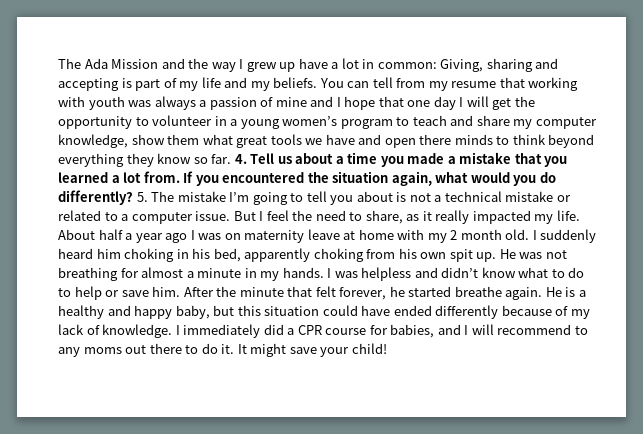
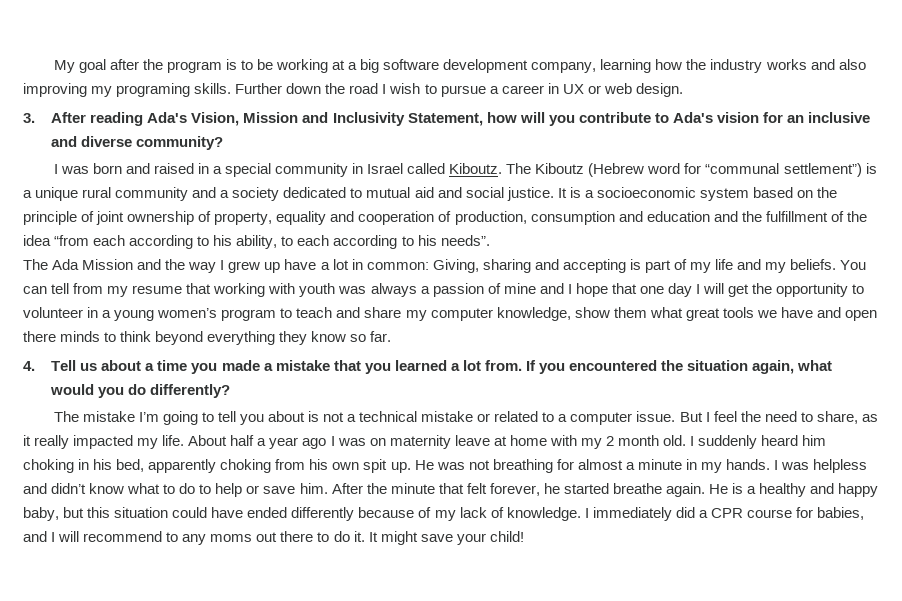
+ My goal after the program is to be working at a big software development company, learning how the industry works and also improving my programing skills. Further down the road I wish to pursue a career in UX or web design.
+ 3. After reading Ada's Vision, Mission and Inclusivity Statement, how will you contribute to Ada's vision for an inclusive and diverse community?
+ I was born and raised in a special community in Israel called Kiboutz. The Kiboutz (Hebrew word for “communal settlement”) is a unique rural community and a society dedicated to mutual aid and social justice. It is a socioeconomic system based on the principle of joint ownership of property, equality and cooperation of production, consumption and education and the fulfillment of the idea “from each according to his ability, to each according to his needs”.
- You can tell from my resume that working with youth was always a passion of mine and I hope that one day I will get the opportunity to volunteer in a young women’s program to teach and share my computer knowledge, show them what great tools we have and open there minds to think beyond everything they know so far. 4. Tell us about a time you made a mistake that you learned a lot from.
+ You can tell from my resume that working with youth was always a passion of mine and I hope that one day I will get the opportunity to volunteer in a young women’s program to teach and share my computer knowledge, show them what great tools we have and open there minds to think beyond everything they know so far.
+ 4. Tell us about a time you made a mistake that you learned a lot from.
- If you encountered the situation again, what would you do differently? 5. The mistake I’m going to tell you about is not a technical mistake or related to a computer issue.
+ If you encountered the situation again, what would you do differently?
+ The mistake I’m going to tell you about is not a technical mistake or related to a computer issue.

